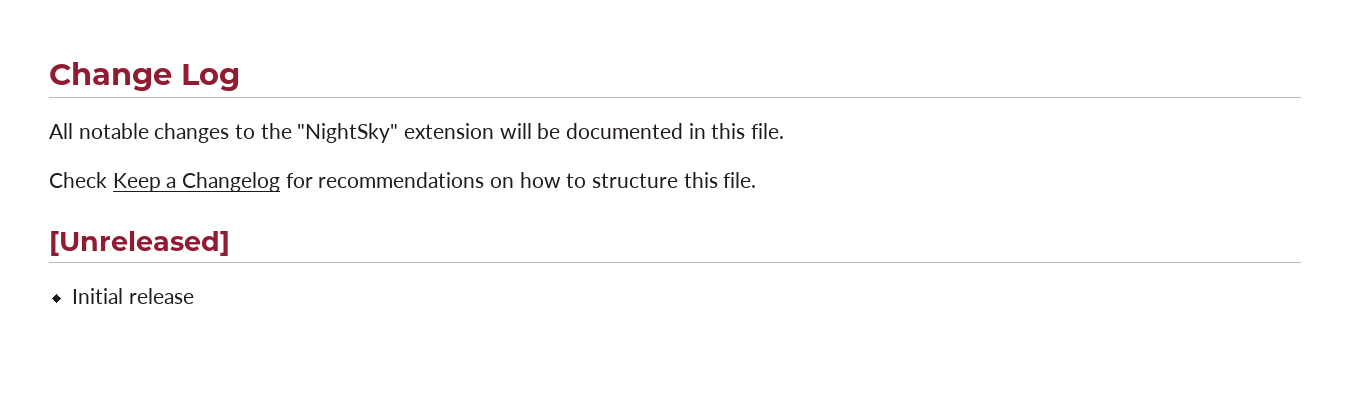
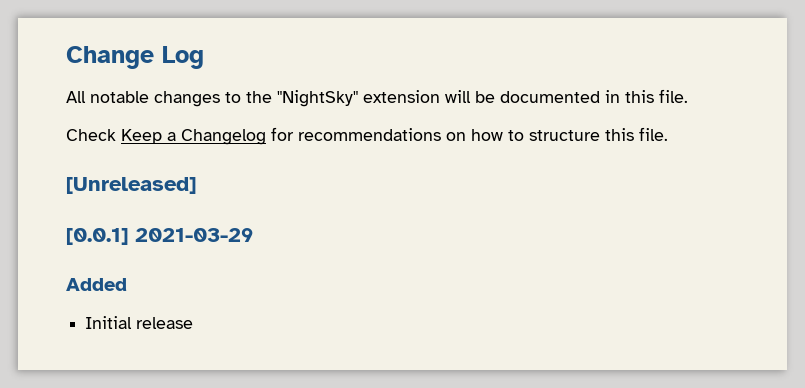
+ [0.0.1] 2021-03-29
+ Added

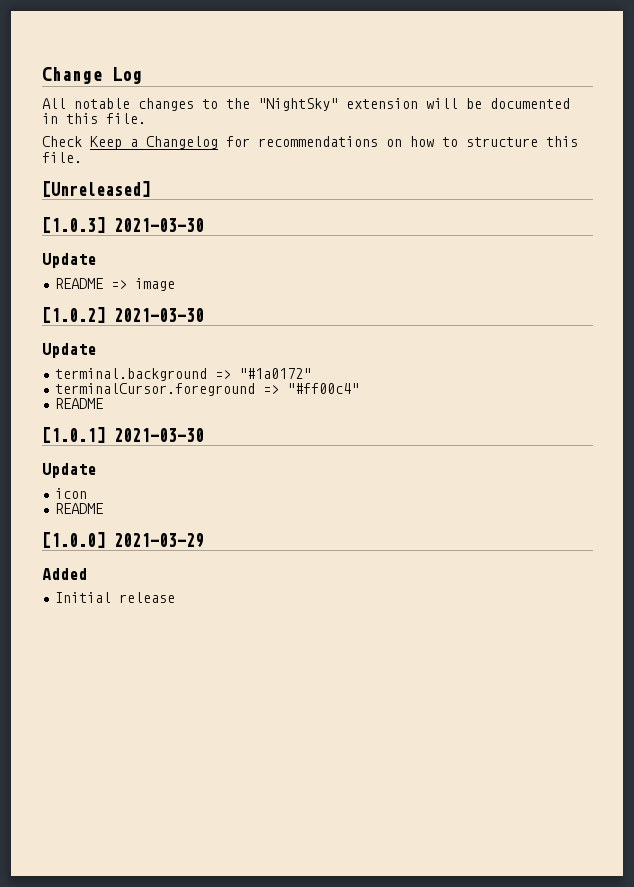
- [0.0.1] 2021-03-29
+ [1.0.3] 2021-03-30
+ Update
+ README => image
+ [1.0.2] 2021-03-30
+ Update
+ terminal.background => "#1a0172"
+ terminalCursor.foreground => "#ff00c4"
+ README
+ [1.0.1] 2021-03-30
+ Update
+ icon
+ README
+ [1.0.0] 2021-03-29

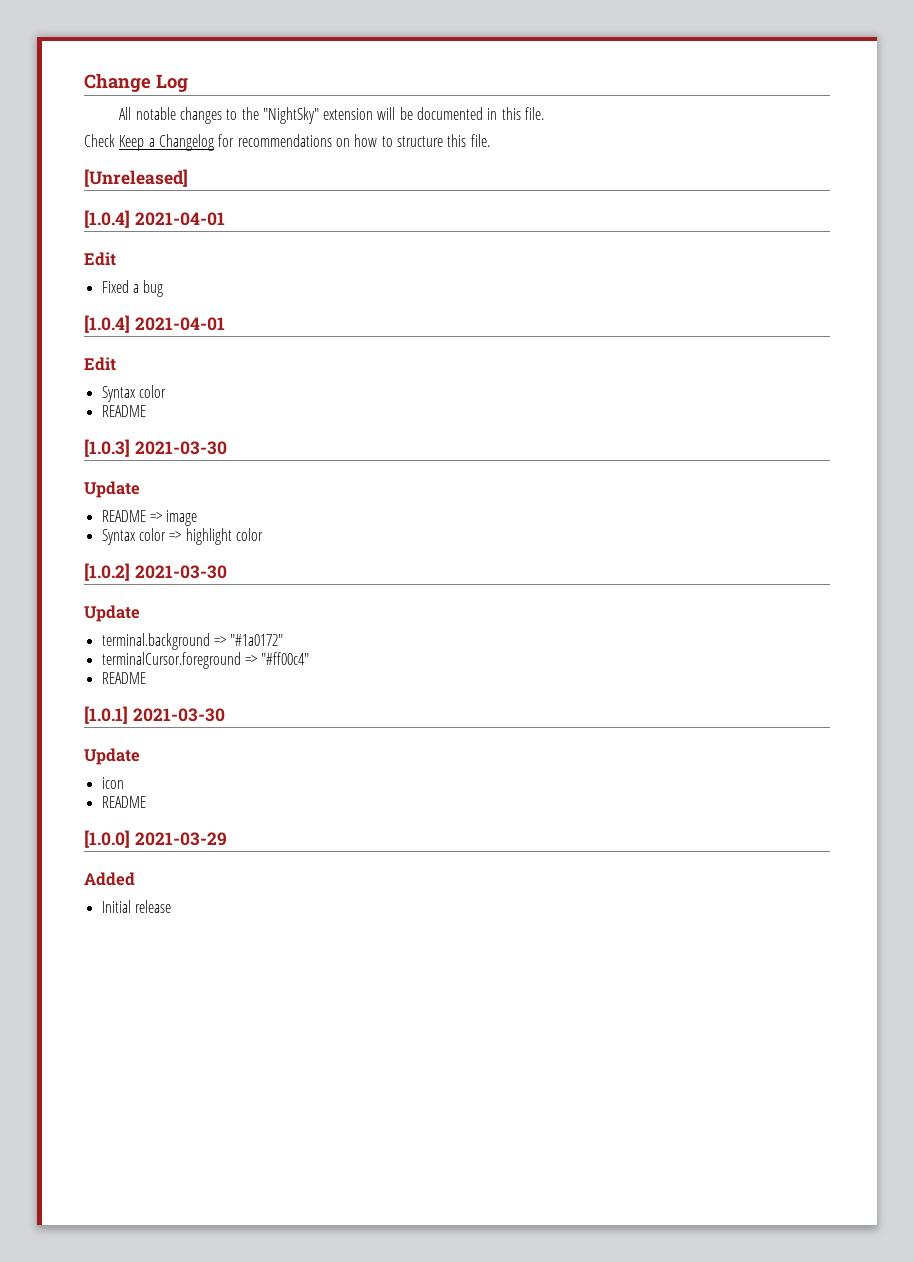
  [Unreleased]
+ [1.0.4] 2021-04-01
+ Edit
+ Fixed a bug
+ [1.0.4] 2021-04-01
+ Edit
+ Syntax color
+ README
+ Syntax color => highlight color

